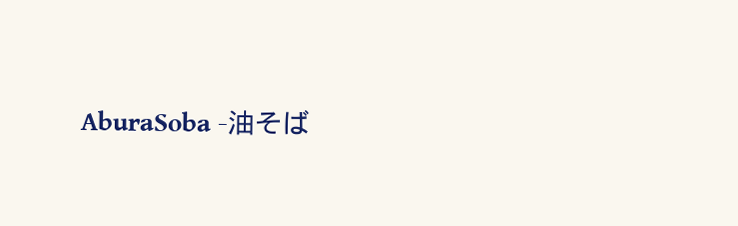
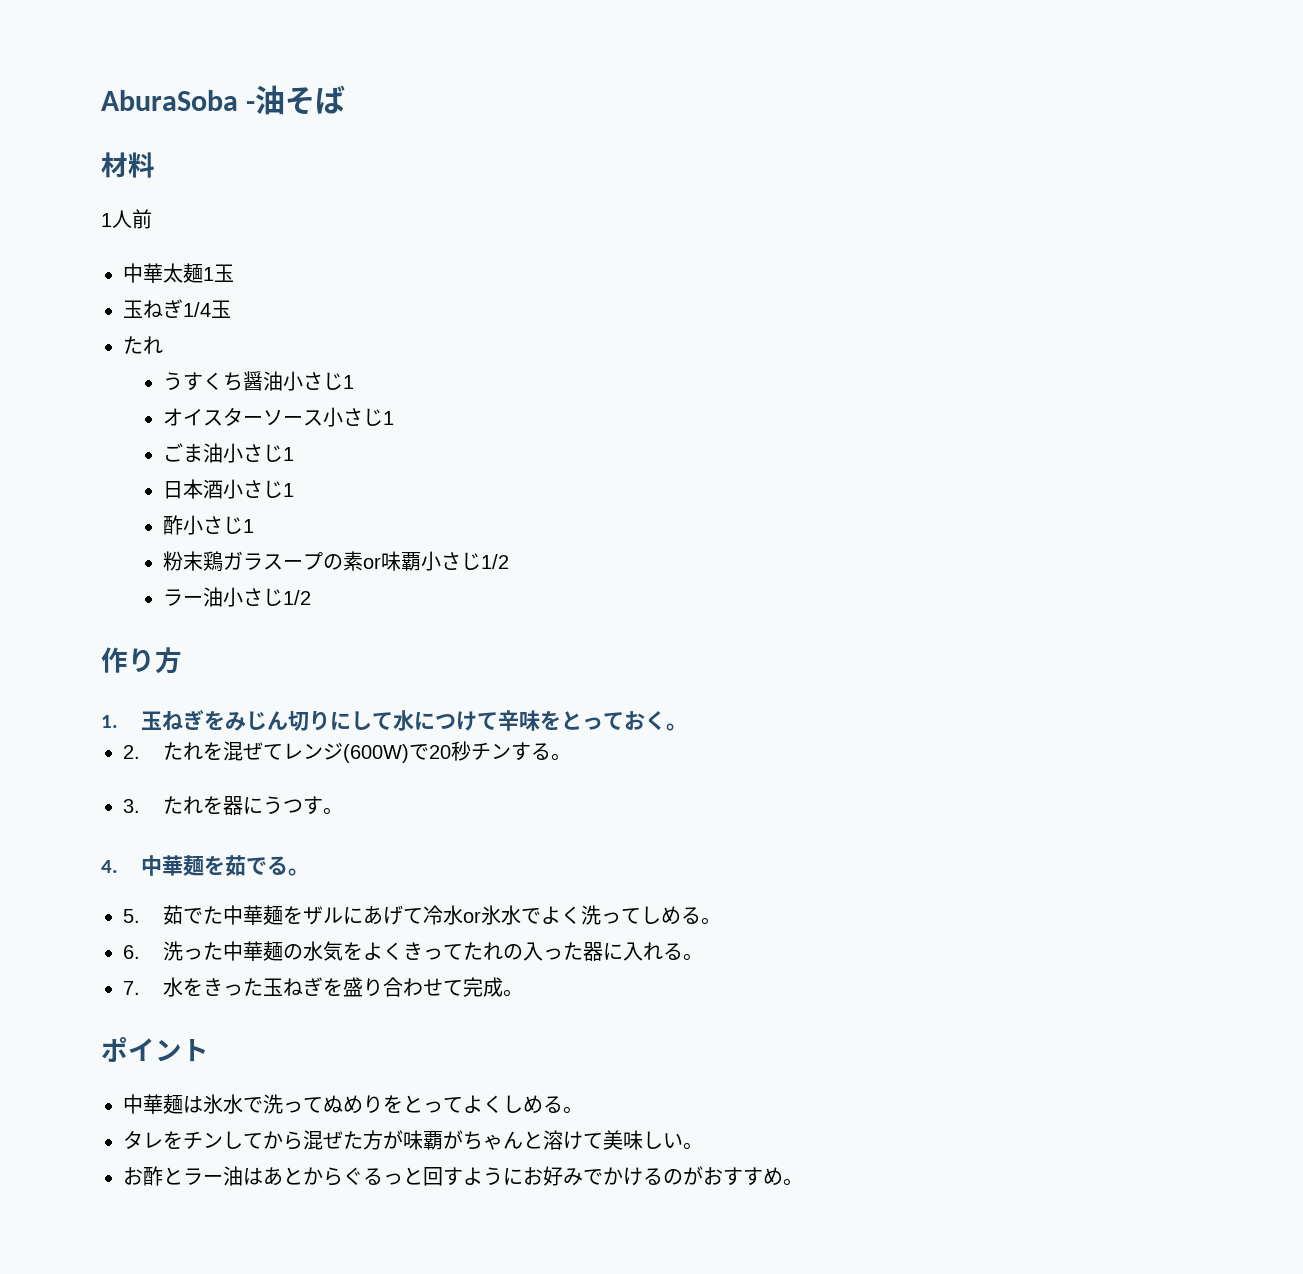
+ 材料
+ 1人前
+ 中華太麺1玉
+ 玉ねぎ1/4玉
+ たれ
+ うすくち醤油小さじ1
+ オイスターソース小さじ1
+ ごま油小さじ1
+ 日本酒小さじ1
+ 酢小さじ1
+ 粉末鶏ガラスープの素or味覇小さじ1/2
+ ラー油小さじ1/2
+ 作り方
+ 1.玉ねぎをみじん切りにして水につけて辛味をとっておく。
+ 2.たれを混ぜてレンジ(600W)で20秒チンする。
+ 3.たれを器にうつす。
+ 4.中華麺を茹でる。
+ 5.茹でた中華麺をザルにあげて冷水or氷水でよく洗ってしめる。
+ 6.洗った中華麺の水気をよくきってたれの入った器に入れる。
+ 7.水をきった玉ねぎを盛り合わせて完成。
+ ポイント
+ 中華麺は氷水で洗ってぬめりをとってよくしめる。
+ タレをチンしてから混ぜた方が味覇がちゃんと溶けて美味しい。
+ お酢とラー油はあとからぐるっと回すようにお好みでかけるのがおすすめ。

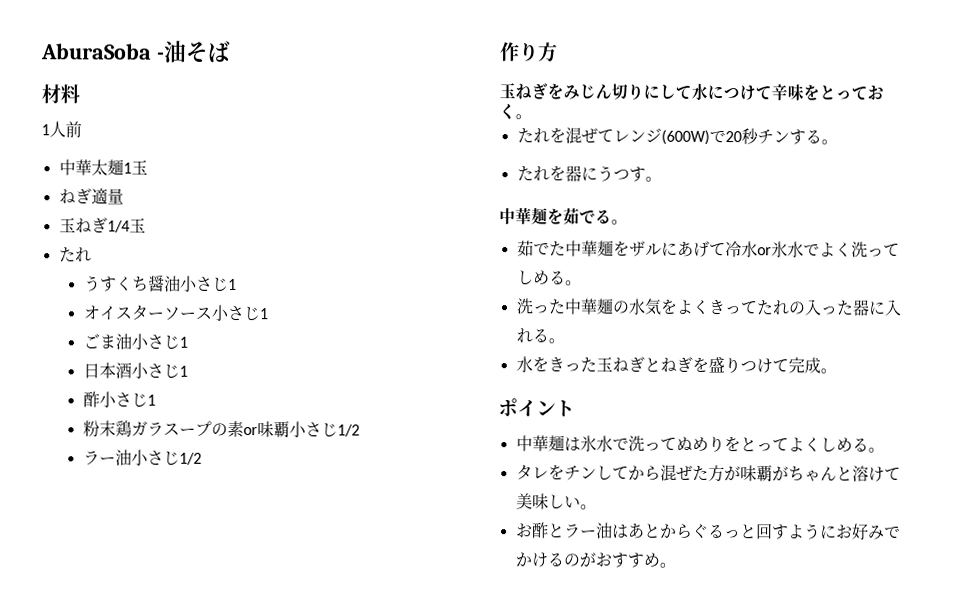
+ ねぎ適量
- 1.玉ねぎをみじん切りにして水につけて辛味をとっておく。
+ 玉ねぎをみじん切りにして水につけて辛味をとっておく。
- 2.たれを混ぜてレンジ(600W)で20秒チンする。
+ たれを混ぜてレンジ(600W)で20秒チンする。
- 3.たれを器にうつす。
+ たれを器にうつす。
- 4.中華麺を茹でる。
+ 中華麺を茹でる。
- 5.茹でた中華麺をザルにあげて冷水or氷水でよく洗ってしめる。
+ 茹でた中華麺をザルにあげて冷水or氷水でよく洗ってしめる。
- 6.洗った中華麺の水気をよくきってたれの入った器に入れる。
+ 洗った中華麺の水気をよくきってたれの入った器に入れる。
- 7.水をきった玉ねぎを盛り合わせて完成。
+ 水をきった玉ねぎとねぎを盛りつけて完成。

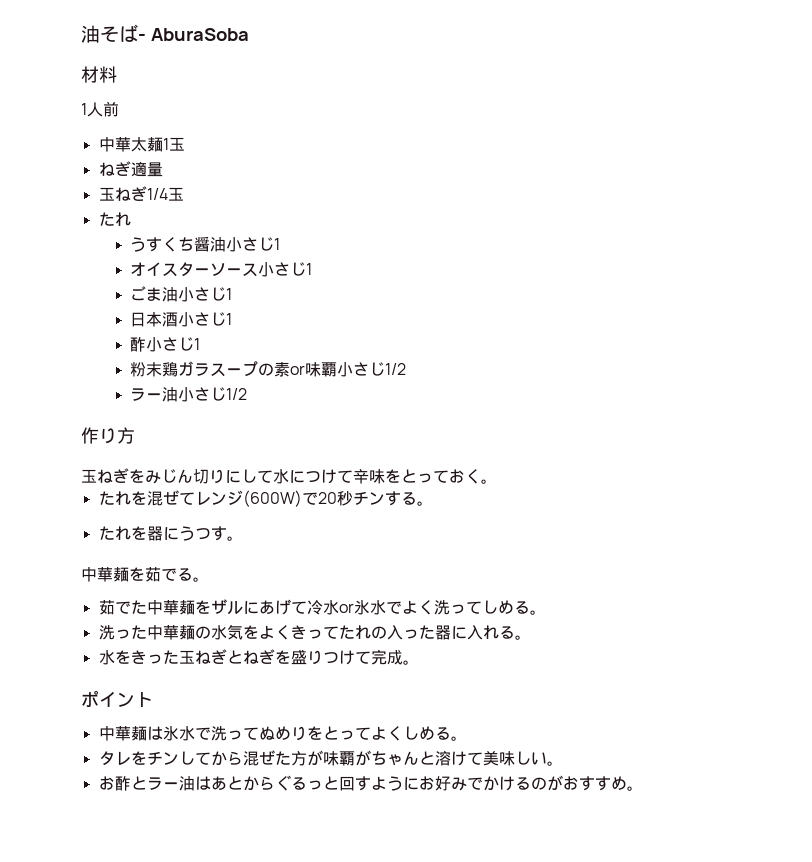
- AburaSoba -油そば
+ 油そば- AburaSoba

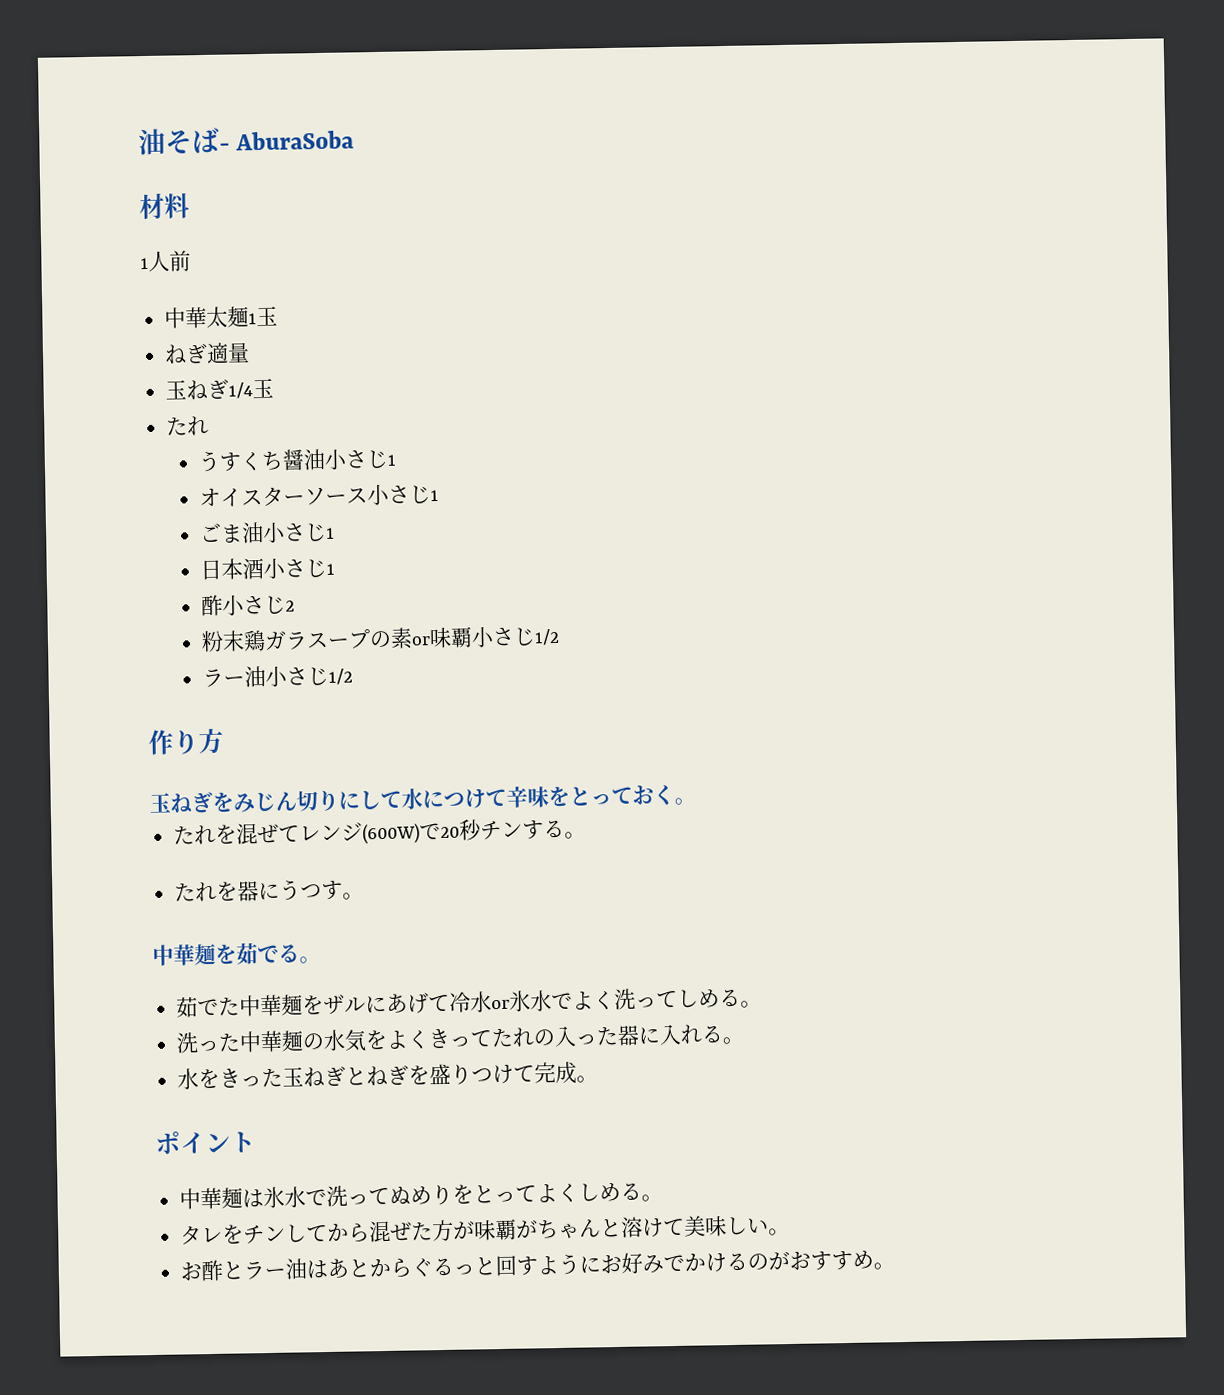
- 酢小さじ1
+ 酢小さじ2

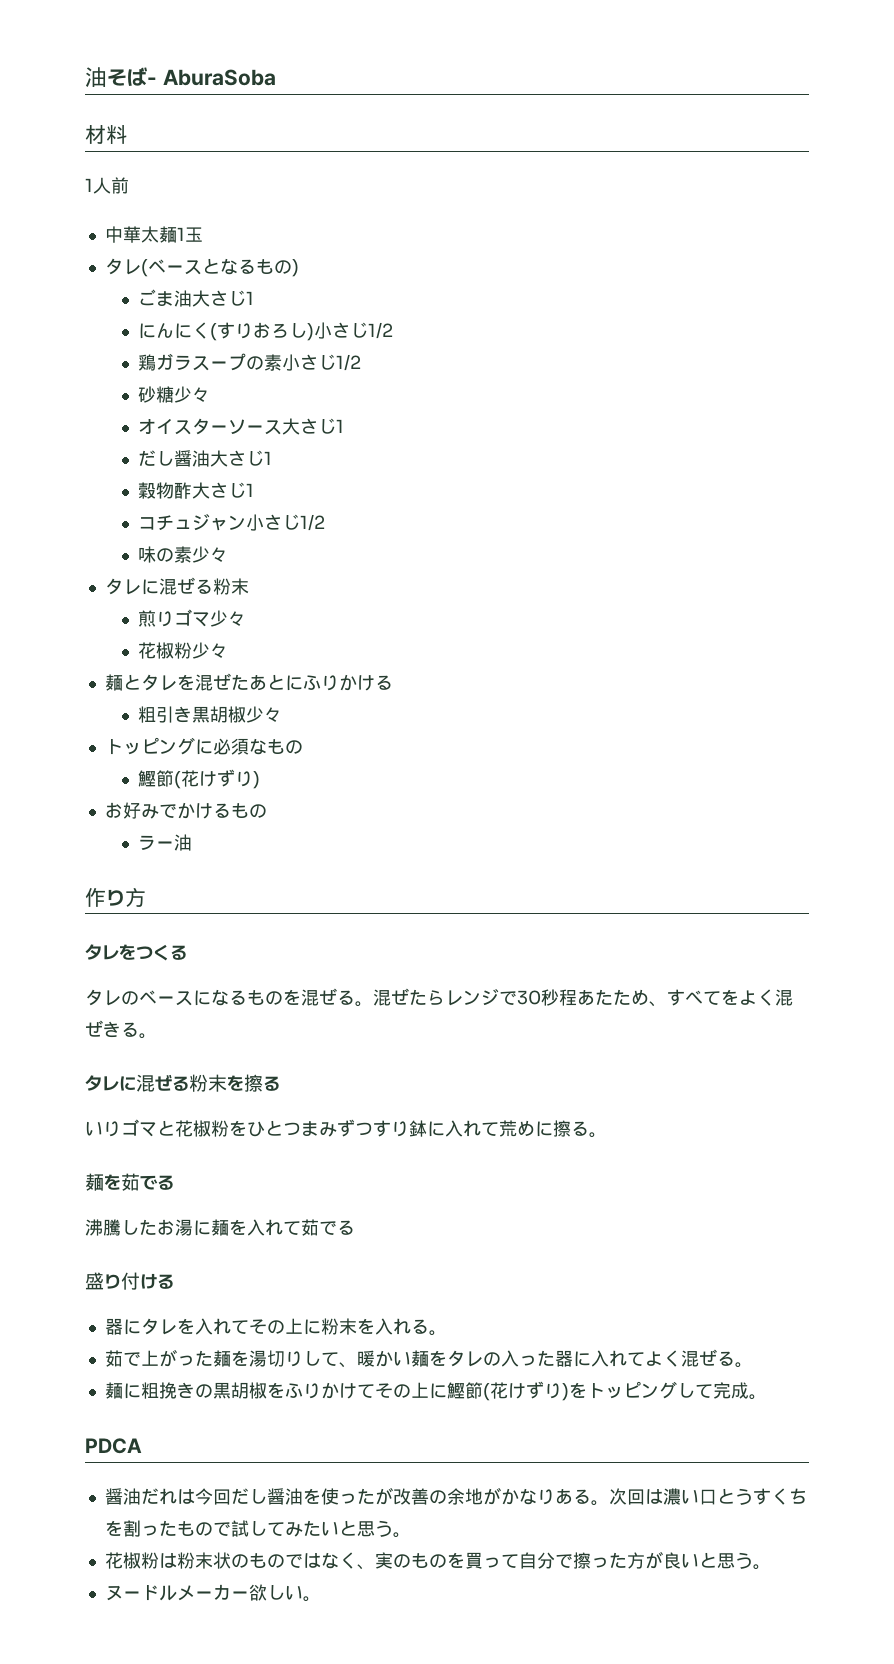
- ねぎ適量
- 玉ねぎ1/4玉
- たれ
- うすくち醤油小さじ1
+ タレ(ベースとなるもの)
+ ごま油大さじ1
+ にんにく(すりおろし)小さじ1/2
+ 鶏ガラスープの素小さじ1/2
+ 砂糖少々
- オイスターソース小さじ1
- ごま油小さじ1
- 日本酒小さじ1
- 酢小さじ2
- 粉末鶏ガラスープの素or味覇小さじ1/2
- ラー油小さじ1/2
+ オイスターソース大さじ1
+ だし醤油大さじ1
+ 穀物酢大さじ1
+ コチュジャン小さじ1/2
+ 味の素少々
+ タレに混ぜる粉末
+ 煎りゴマ少々
+ 花椒粉少々
+ 麺とタレを混ぜたあとにふりかける
+ 粗引き黒胡椒少々
+ トッピングに必須なもの
+ 鰹節(花けずり)
+ お好みでかけるもの
+ ラー油
- 玉ねぎをみじん切りにして水につけて辛味をとっておく。
- たれを混ぜてレンジ(600W)で20秒チンする。
- たれを器にうつす。
- 中華麺を茹でる。
- 茹でた中華麺をザルにあげて冷水or氷水でよく洗ってしめる。
- 洗った中華麺の水気をよくきってたれの入った器に入れる。
- 水をきった玉ねぎとねぎを盛りつけて完成。
- ポイント
- 中華麺は氷水で洗ってぬめりをとってよくしめる。
- タレをチンしてから混ぜた方が味覇がちゃんと溶けて美味しい。
- お酢とラー油はあとからぐるっと回すようにお好みでかけるのがおすすめ。
+ タレをつくる
+ タレのベースになるものを混ぜる。混ぜたらレンジで30秒程あたため、すべてをよく混ぜきる。
+ タレに混ぜる粉末を擦る
+ いりゴマと花椒粉をひとつまみずつすり鉢に入れて荒めに擦る。
+ 麺を茹でる
+ 沸騰したお湯に麺を入れて茹でる
+ 盛り付ける
+ 器にタレを入れてその上に粉末を入れる。
+ 茹で上がった麺を湯切りして、暖かい麺をタレの入った器に入れてよく混ぜる。
+ 麺に粗挽きの黒胡椒をふりかけてその上に鰹節(花けずり)をトッピングして完成。
+ PDCA
+ 醤油だれは今回だし醤油を使ったが改善の余地がかなりある。次回は濃い口とうすくちを割ったもので試してみたいと思う。
+ 花椒粉は粉末状のものではなく、実のものを買って自分で擦った方が良いと思う。
+ ヌードルメーカー欲しい。

